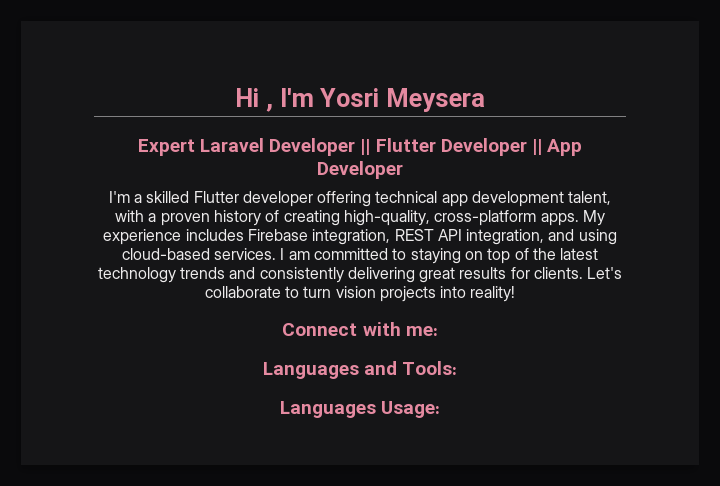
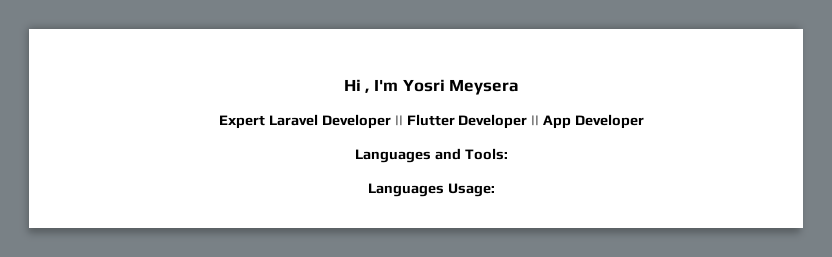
- I'm a skilled Flutter developer offering technical app development talent, with a proven history of creating high-quality, cross-platform apps. My experience includes Firebase integration, REST API integration, and using cloud-based services. I am committed to staying on top of the latest technology trends and consistently delivering great results for clients. Let's collaborate to turn vision projects into reality!
- Connect with me:

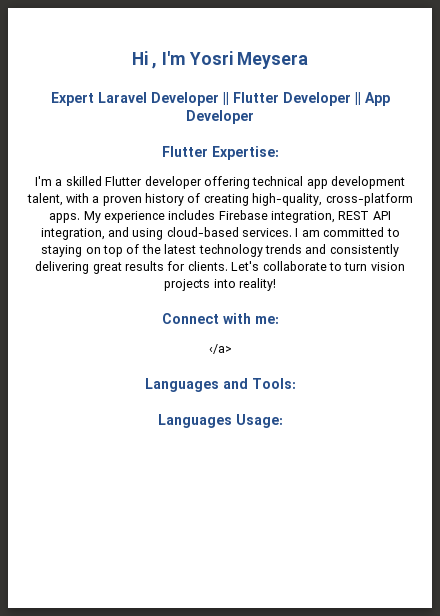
+ Flutter Expertise:
+ I'm a skilled Flutter developer offering technical app development talent, with a proven history of creating high-quality, cross-platform apps. My experience includes Firebase integration, REST API integration, and using cloud-based services. I am committed to staying on top of the latest technology trends and consistently delivering great results for clients. Let's collaborate to turn vision projects into reality!
+ Connect with me:
+ ‹/a>

